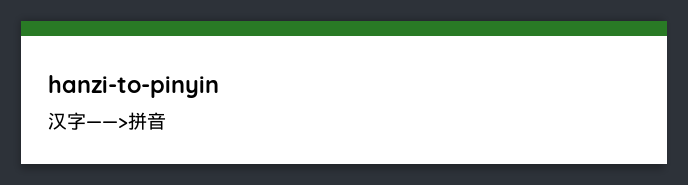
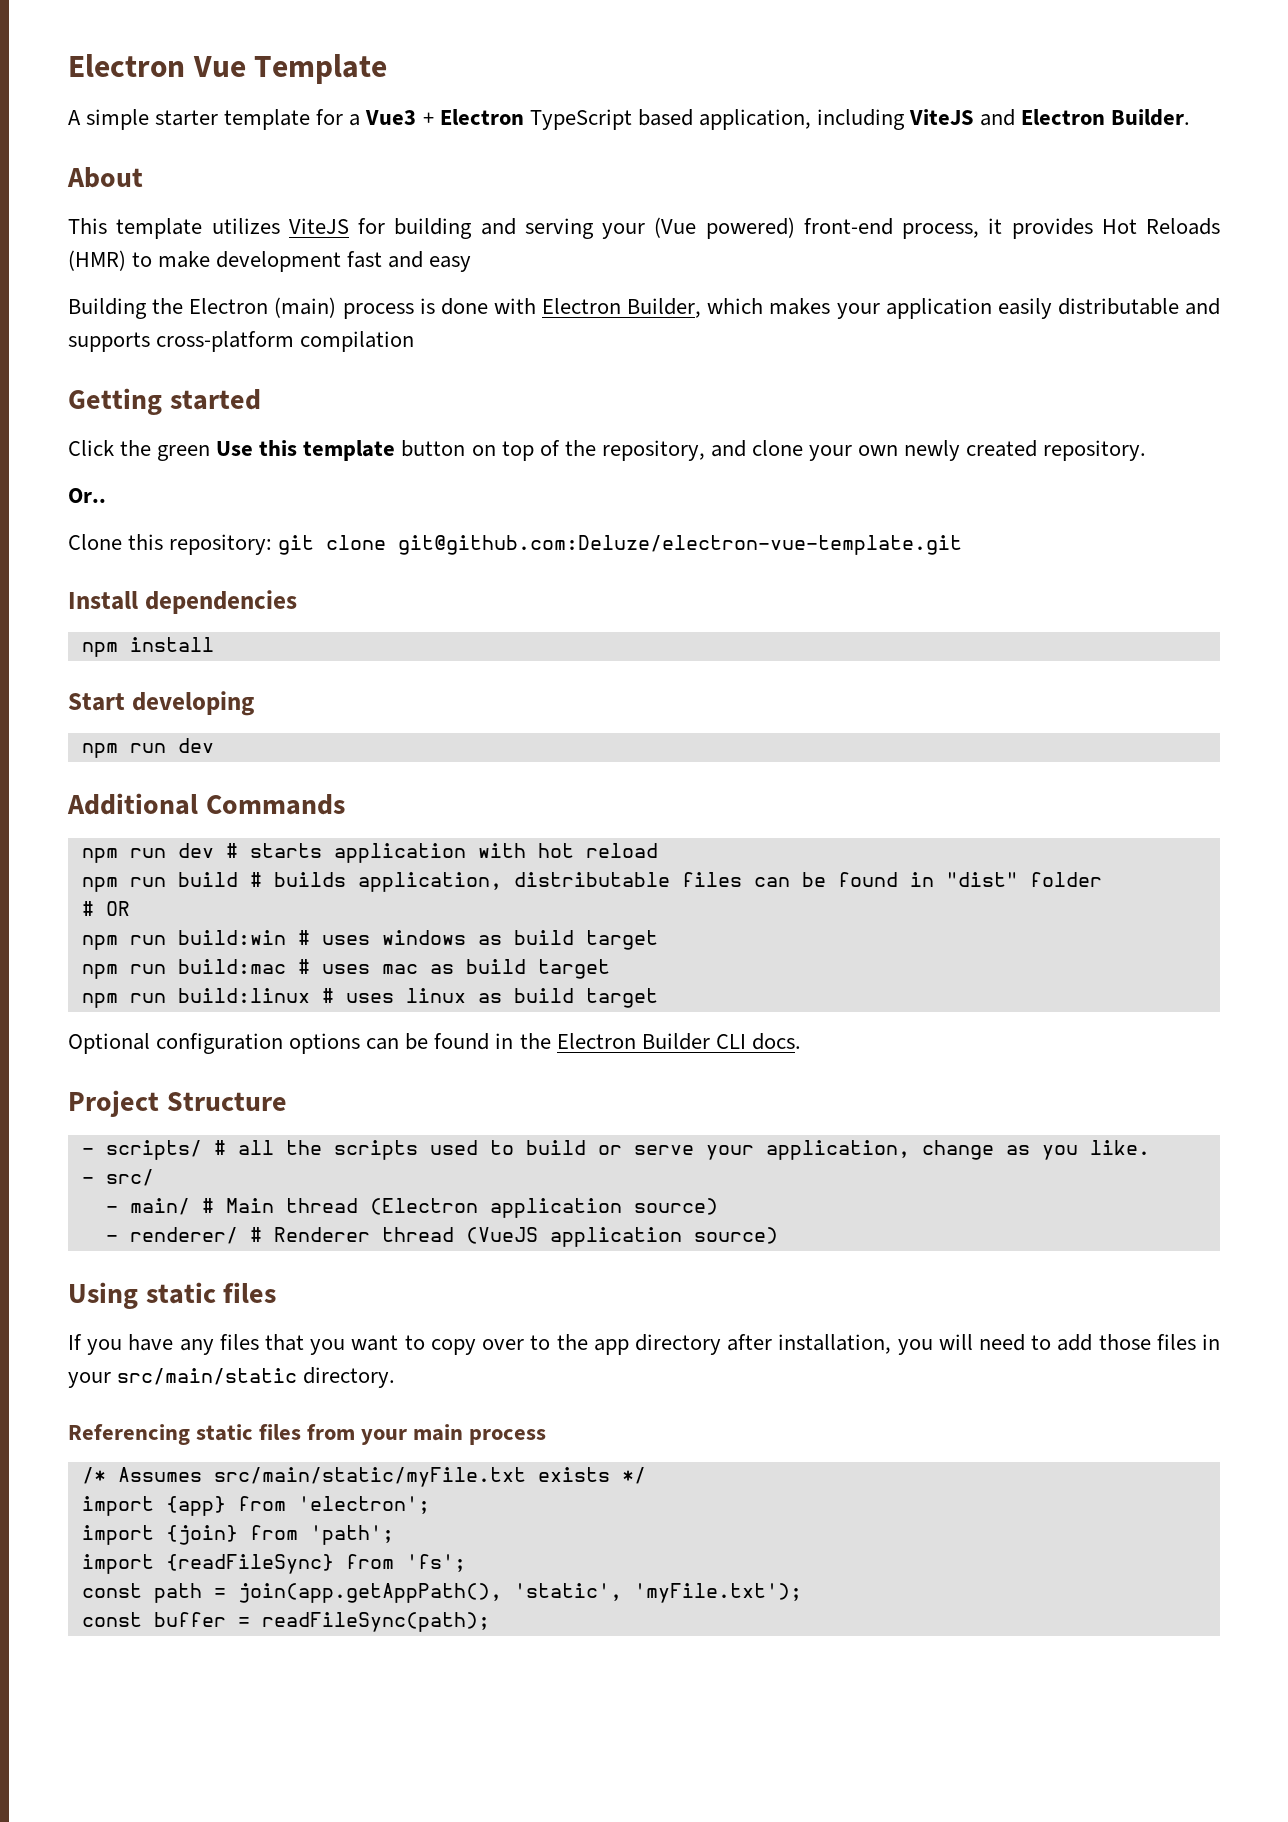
- hanzi-to-pinyin
- 汉字——>拼音
+ Electron Vue Template
+ A simple starter template for a Vue3 + Electron TypeScript based application, including ViteJS and Electron Builder.
+ About
+ This template utilizes ViteJS for building and serving your (Vue powered) front-end process, it provides Hot Reloads (HMR) to make development fast and easy
+ Building the Electron (main) process is done with Electron Builder, which makes your application easily distributable and supports cross-platform compilation
+ Getting started
+ Click the green Use this template button on top of the repository, and clone your own newly created repository.
+ Or..
+ Clone this repository: git clone git@github.com:Deluze/electron-vue-template.git
+ Install dependencies
+ npm install
+ Start developing
+ npm run dev
+ Additional Commands
+ npm run dev # starts application with hot reload
+ npm run build # builds application, distributable files can be found in "dist" folder
+ # OR
+ npm run build:win # uses windows as build target
+ npm run build:mac # uses mac as build target
+ npm run build:linux # uses linux as build target
+ Optional configuration options can be found in the Electron Builder CLI docs.
+ Project Structure
+ - scripts/ # all the scripts used to build or serve your application, change as you like.
+ - src/
+ - main/ # Main thread (Electron application source)
+ - renderer/ # Renderer thread (VueJS application source)
+ Using static files
+ If you have any files that you want to copy over to the app directory after installation, you will need to add those files in your src/main/static directory.
+ Referencing static files from your main process
+ /* Assumes src/main/static/myFile.txt exists */
+ import {app} from 'electron';
+ import {join} from 'path';
+ import {readFileSync} from 'fs';
+ const path = join(app.getAppPath(), 'static', 'myFile.txt');
+ const buffer = readFileSync(path);

